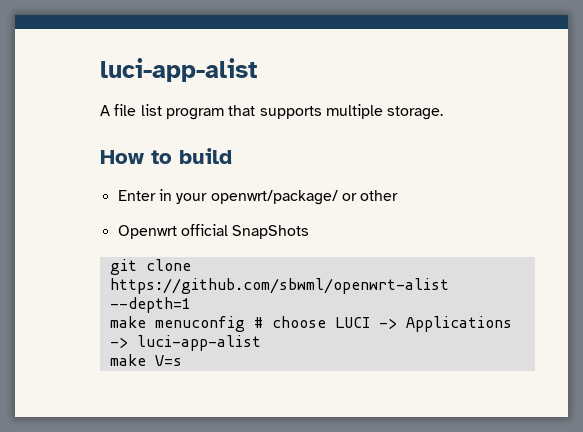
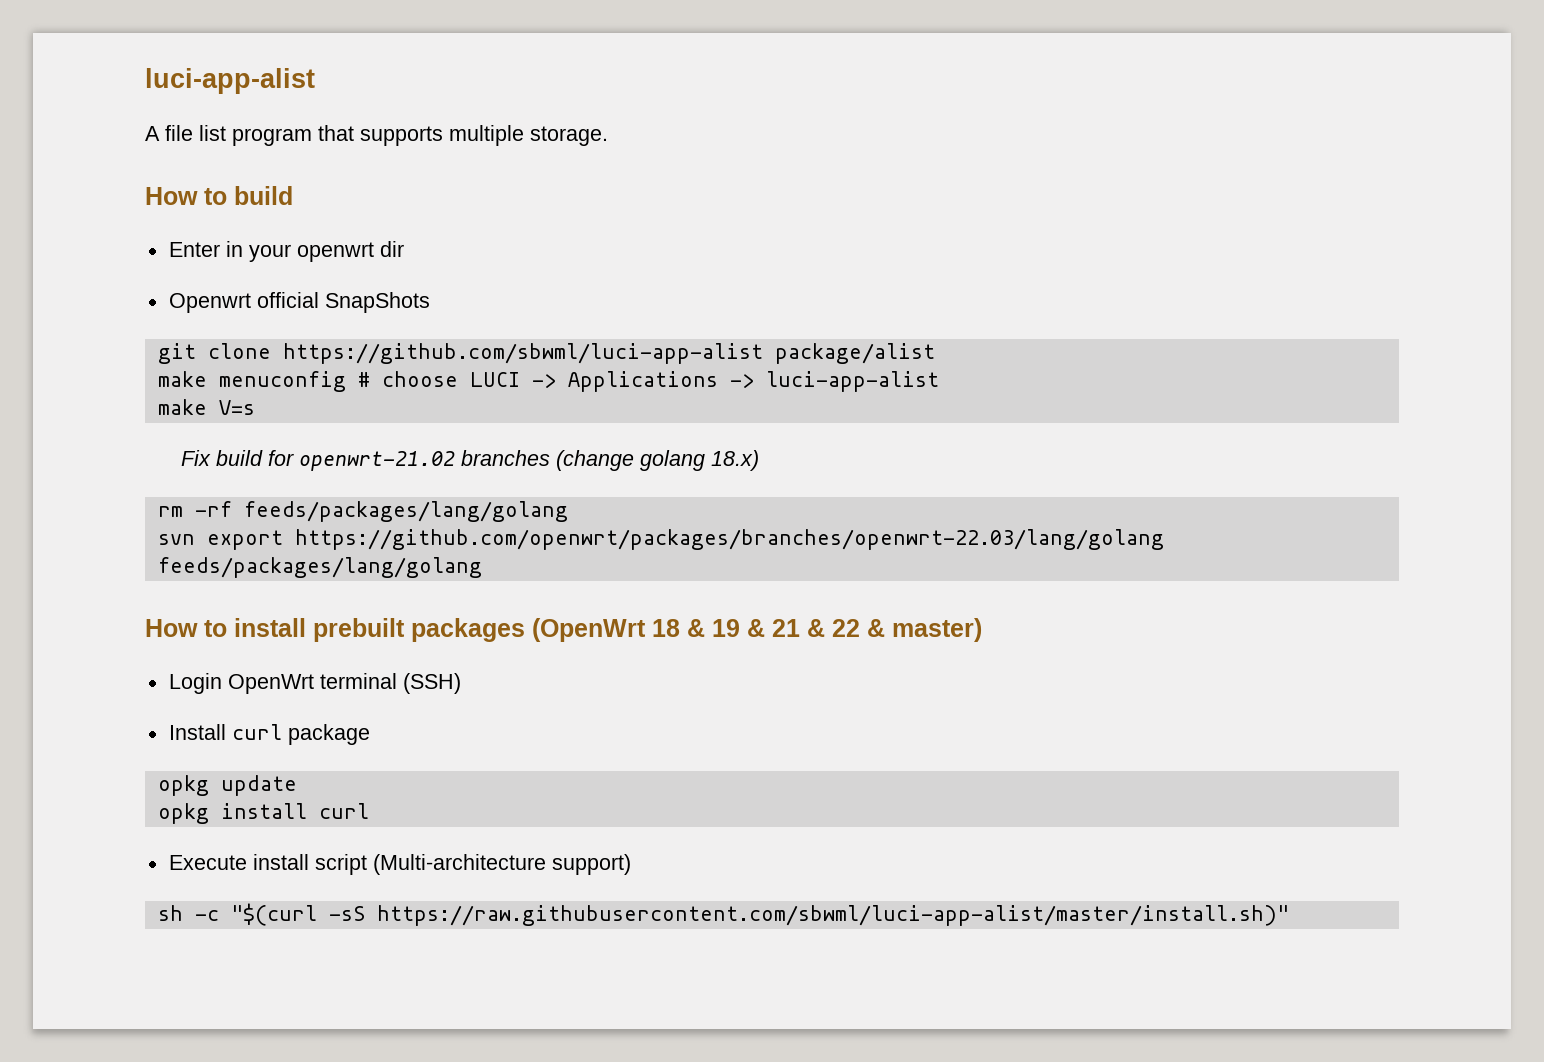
- Enter in your openwrt/package/ or other
+ Enter in your openwrt dir
- git clone https://github.com/sbwml/openwrt-alist --depth=1
+ git clone https://github.com/sbwml/luci-app-alist package/alist
+ Fix build for openwrt-21.02 branches (change golang 18.x)
+ rm -rf feeds/packages/lang/golang
+ svn export https://github.com/openwrt/packages/branches/openwrt-22.03/lang/golang feeds/packages/lang/golang
+ How to install prebuilt packages (OpenWrt 18 & 19 & 21 & 22 & master)
+ Login OpenWrt terminal (SSH)
+ Install curl package
+ opkg update
+ opkg install curl
+ Execute install script (Multi-architecture support)
+ sh -c "$(curl -sS https://raw.githubusercontent.com/sbwml/luci-app-alist/master/install.sh)"

